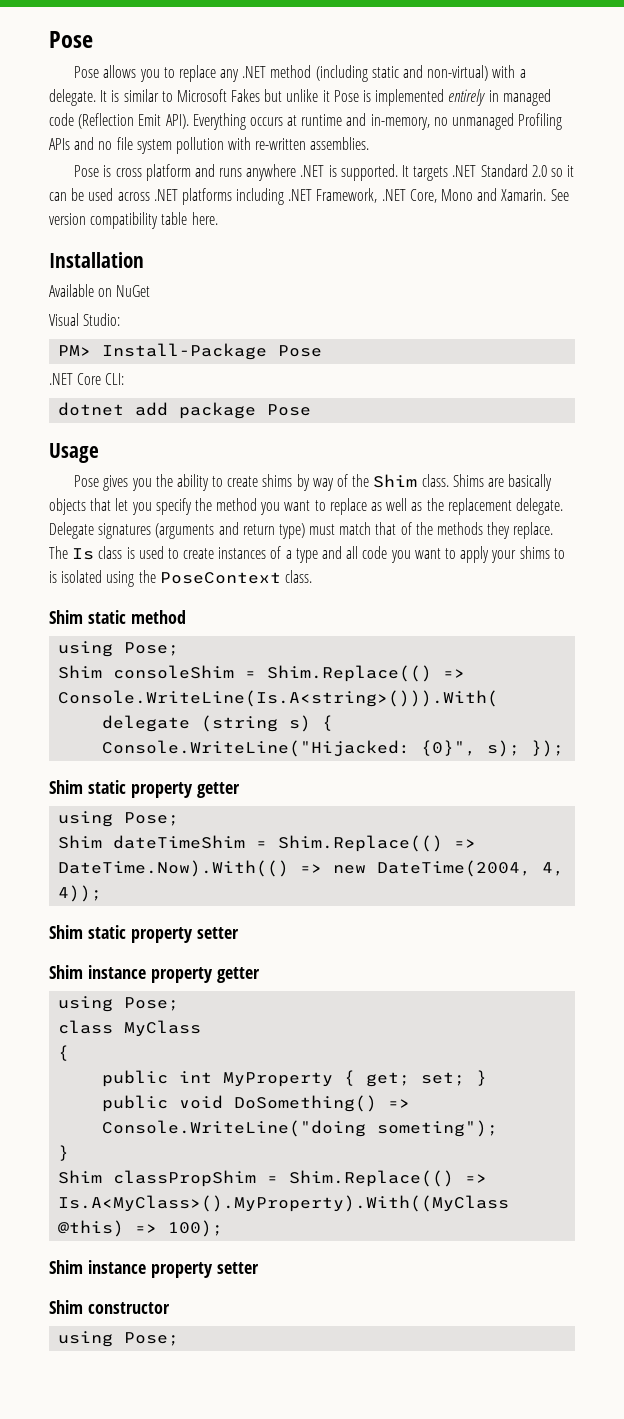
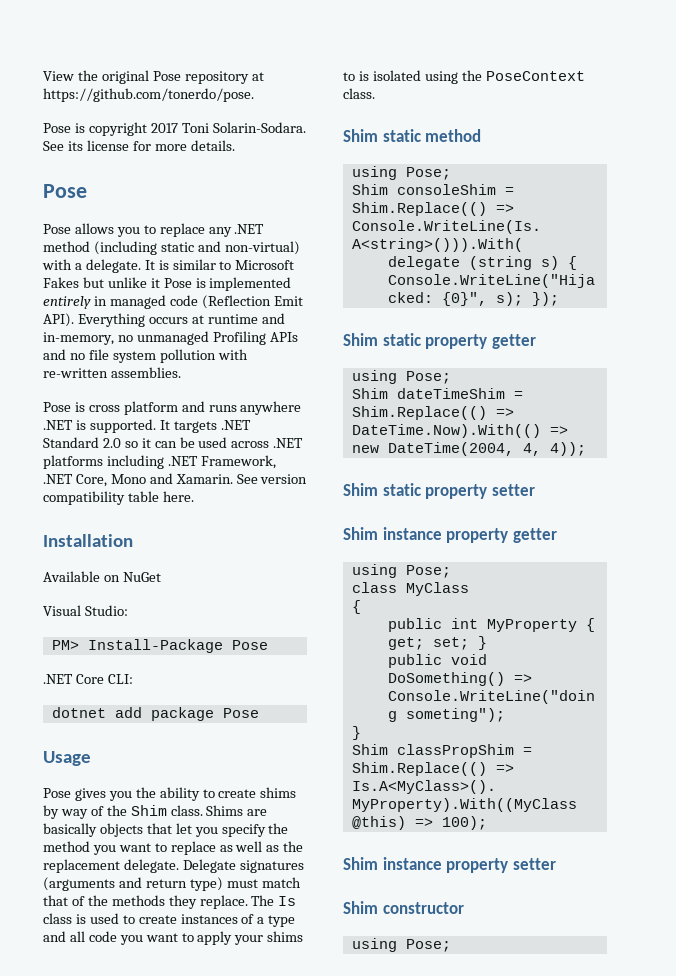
+ View the original Pose repository at https://github.com/tonerdo/pose.
+ Pose is copyright 2017 Toni Solarin-Sodara. See its license for more details.

